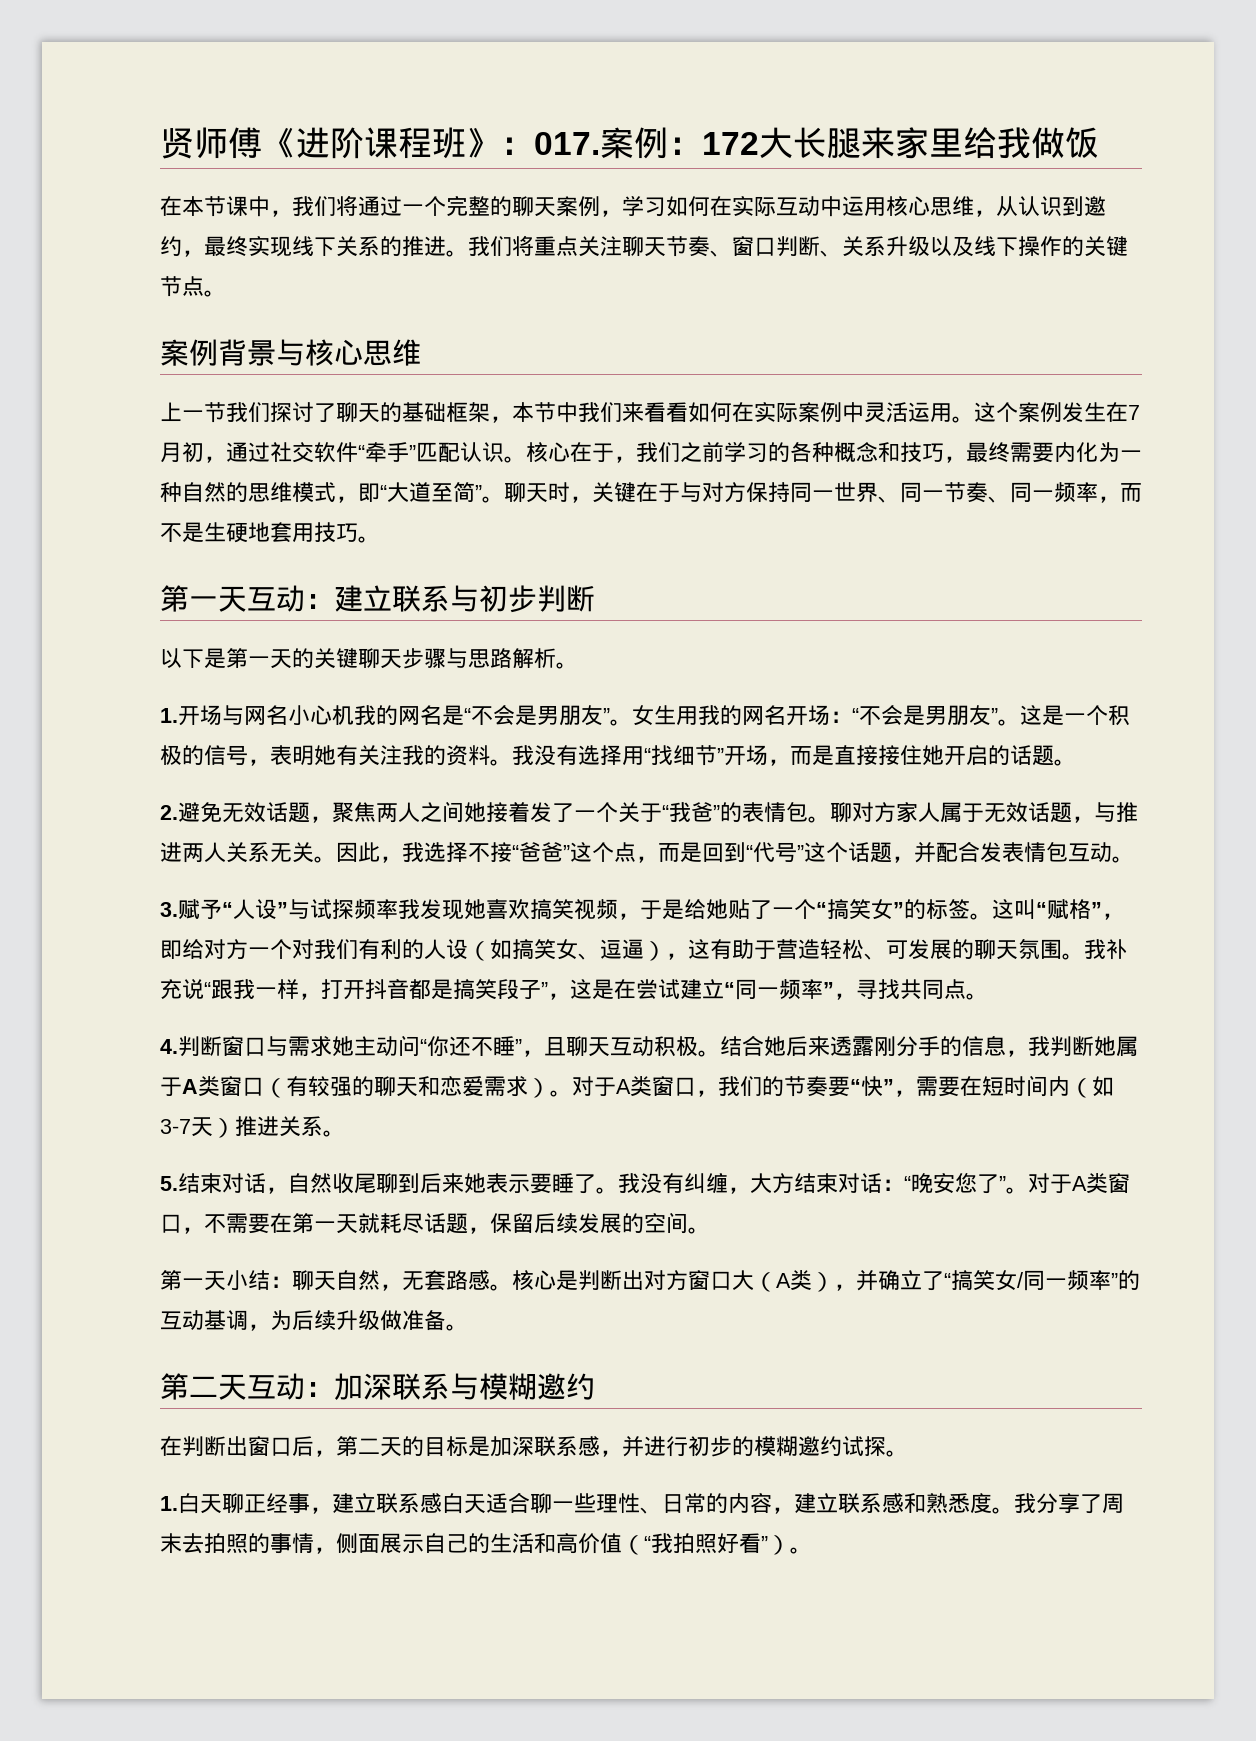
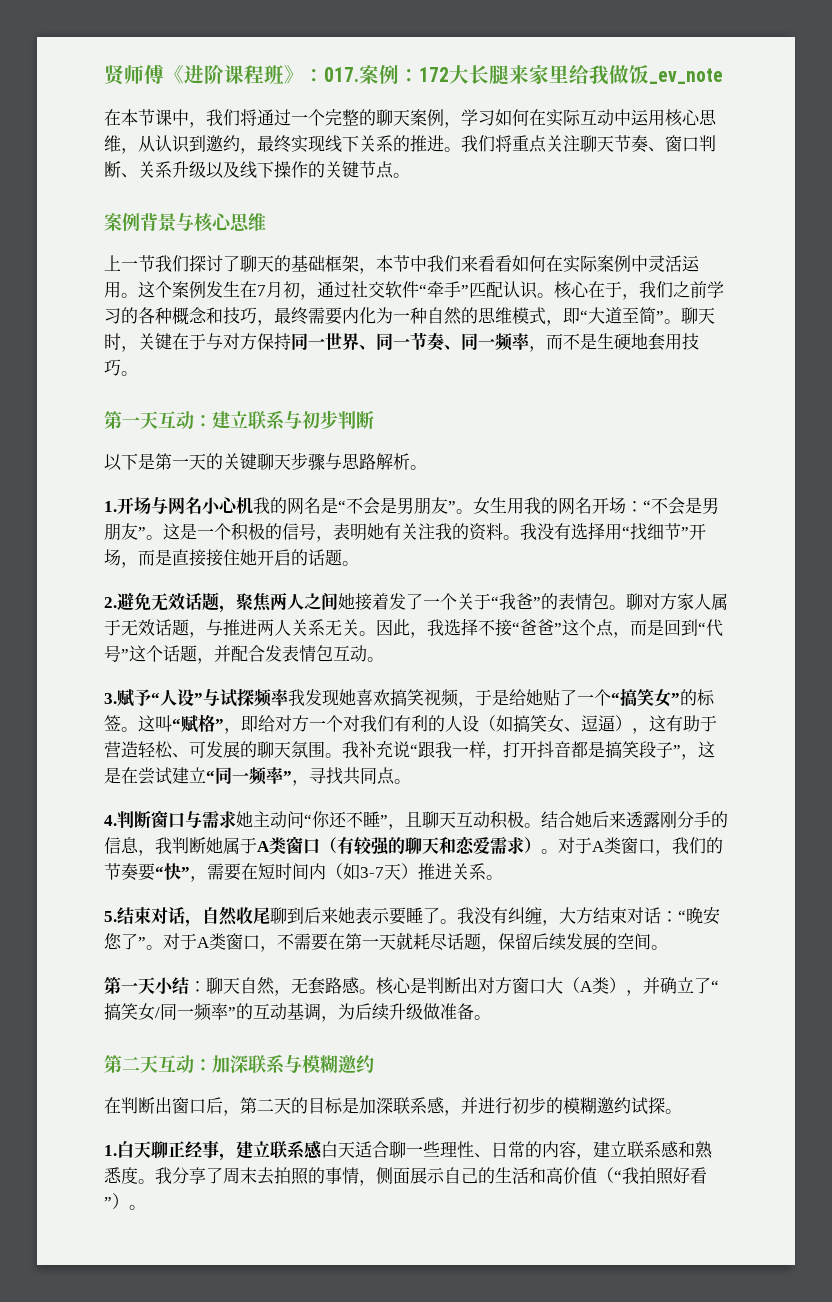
- 贤师傅《进阶课程班》：017.案例：172大长腿来家里给我做饭
+ 贤师傅《进阶课程班》：017.案例：172大长腿来家里给我做饭_ev_note

